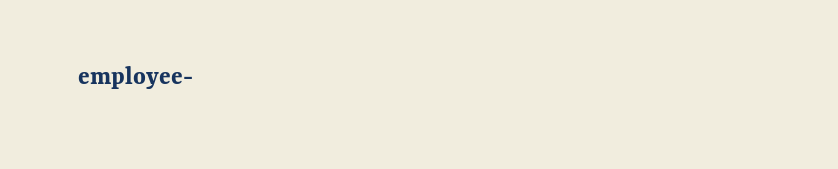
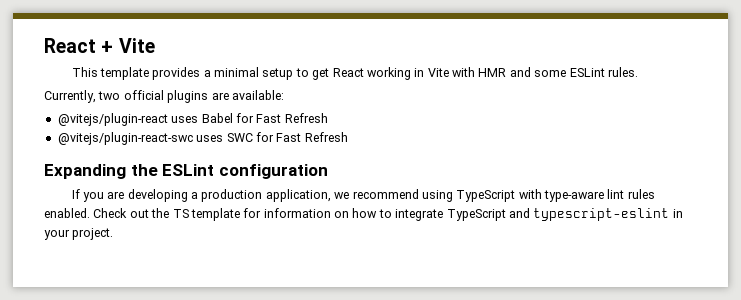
- employee-
+ React + Vite
+ This template provides a minimal setup to get React working in Vite with HMR and some ESLint rules.
+ Currently, two official plugins are available:
+ @vitejs/plugin-react uses Babel for Fast Refresh
+ @vitejs/plugin-react-swc uses SWC for Fast Refresh
+ Expanding the ESLint configuration
+ If you are developing a production application, we recommend using TypeScript with type-aware lint rules enabled. Check out the TS template for information on how to integrate TypeScript and typescript-eslint in your project.

